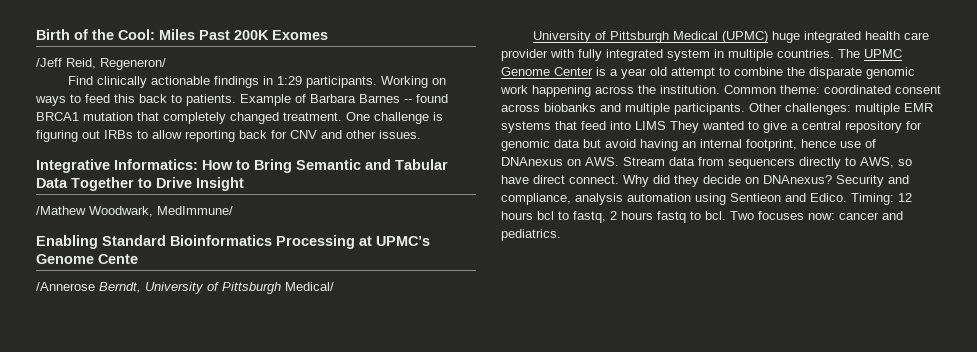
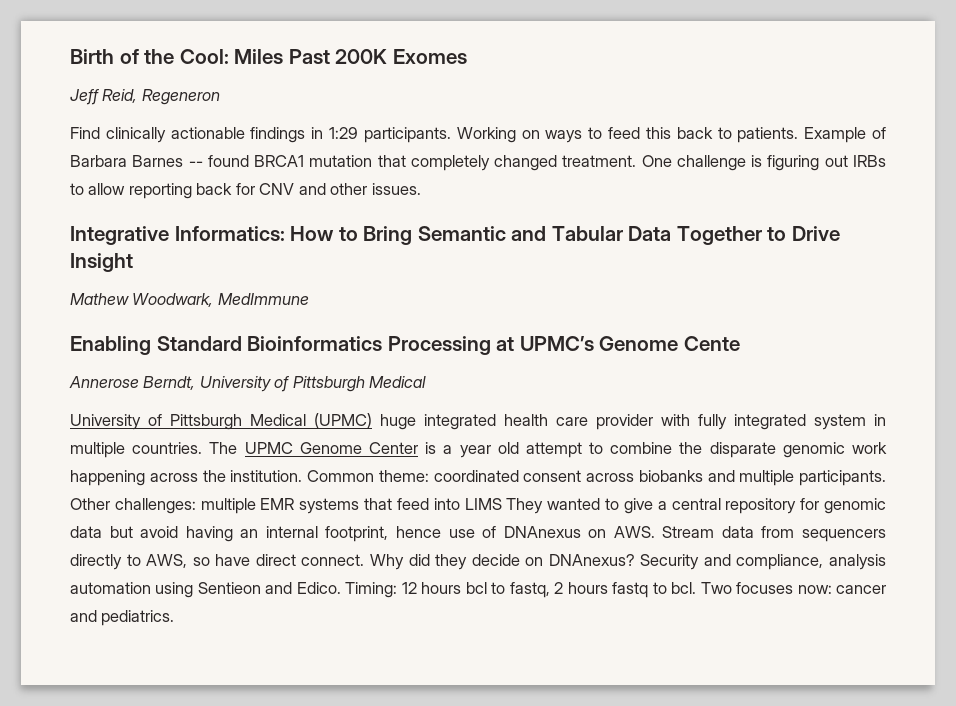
- /Jeff Reid, Regeneron/
+ Jeff Reid, Regeneron
- /Mathew Woodwark, MedImmune/
+ Mathew Woodwark, MedImmune
- /Annerose Berndt, University of Pittsburgh Medical/
+ Annerose Berndt, University of Pittsburgh Medical

